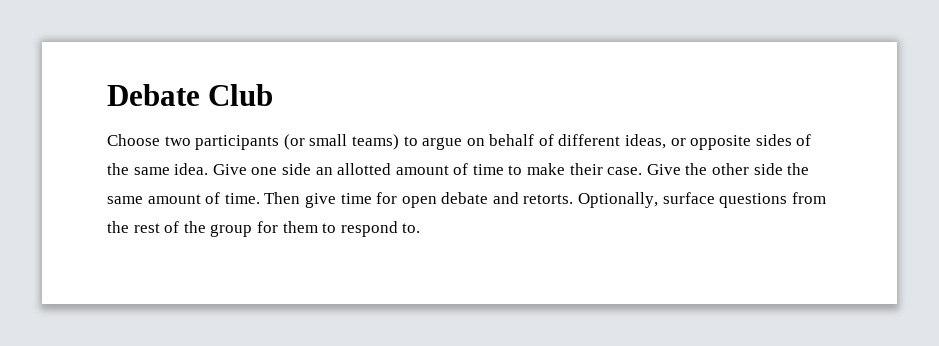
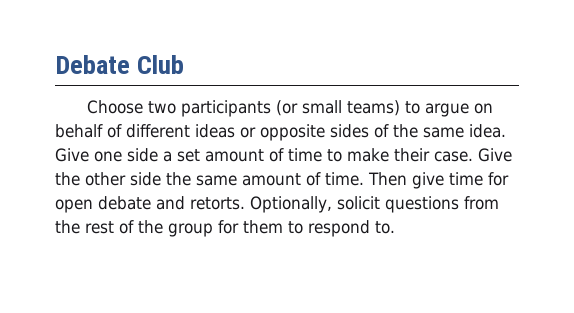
- Choose two participants (or small teams) to argue on behalf of different ideas, or opposite sides of the same idea.
+ Choose two participants (or small teams) to argue on behalf of different ideas or opposite sides of the same idea.
- Give one side an allotted amount of time to make their case.
+ Give one side a set amount of time to make their case.
- Optionally, surface questions from the rest of the group for them to respond to.
+ Optionally, solicit questions from the rest of the group for them to respond to.

